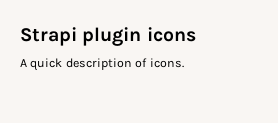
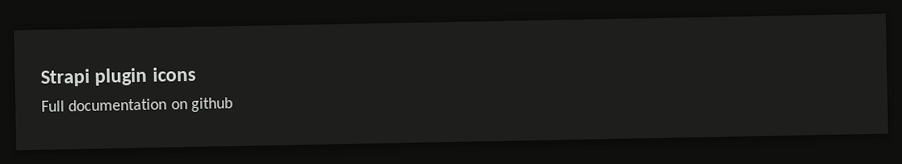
- A quick description of icons.
+ Full documentation on github

